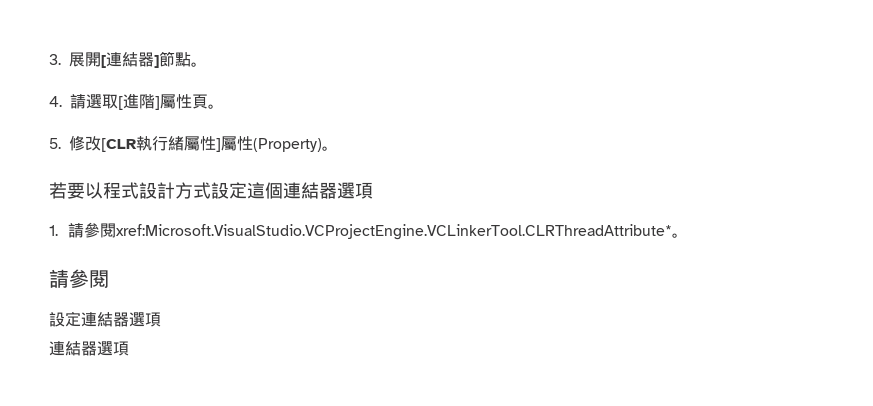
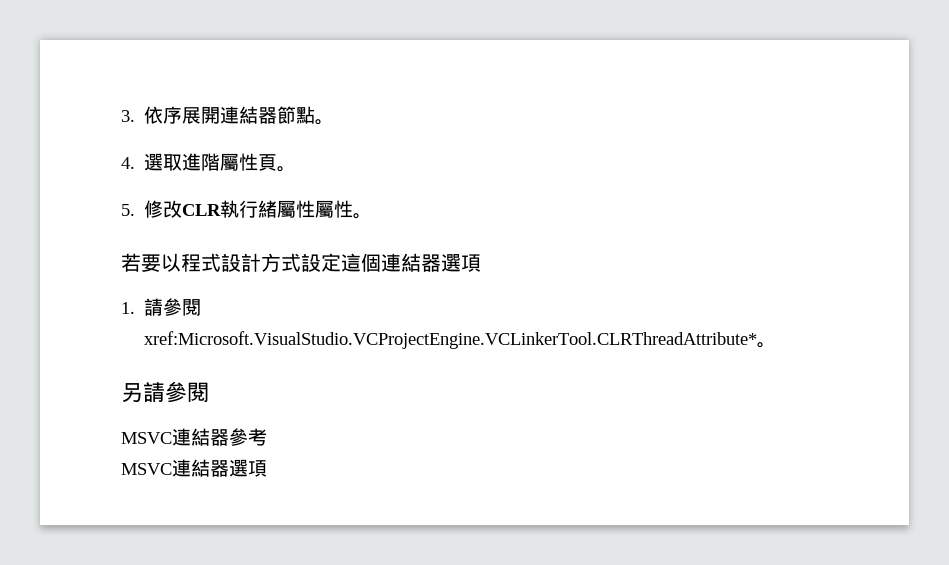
- 3.展開[連結器]節點。
- 4.請選取[進階]屬性頁。
+ 3.依序展開連結器節點。
+ 4.選取進階屬性頁。
- 5.修改[CLR執行緒屬性]屬性(Property)。
+ 5.修改CLR執行緒屬性屬性。
  1.請參閱xref:Microsoft.VisualStudio.VCProjectEngine.VCLinkerTool.CLRThreadAttribute*。
- 請參閱
+ 另請參閱
- 設定連結器選項
- 連結器選項
+ MSVC連結器參考
+ MSVC連結器選項

